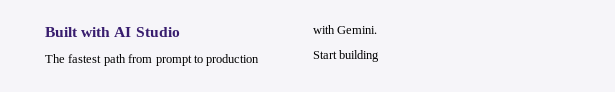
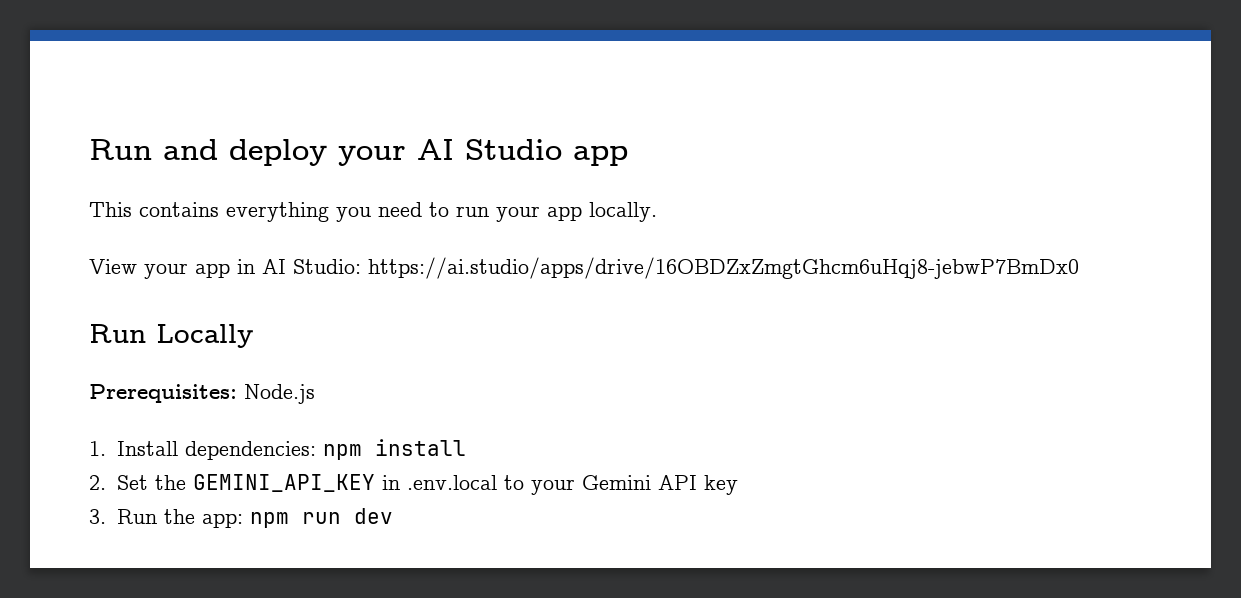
- Built with AI Studio
- The fastest path from prompt to production with Gemini.
- Start building
+ Run and deploy your AI Studio app
+ This contains everything you need to run your app locally.
+ View your app in AI Studio: https://ai.studio/apps/drive/16OBDZxZmgtGhcm6uHqj8-jebwP7BmDx0
+ Run Locally
+ Prerequisites: Node.js
+ 1. Install dependencies: npm install
+ 2. Set the GEMINI_API_KEY in .env.local to your Gemini API key
+ 3. Run the app: npm run dev

